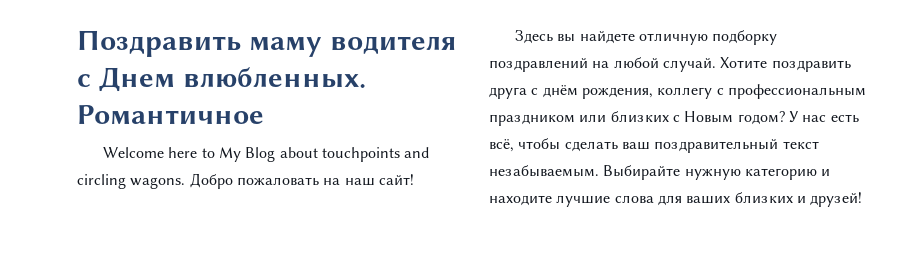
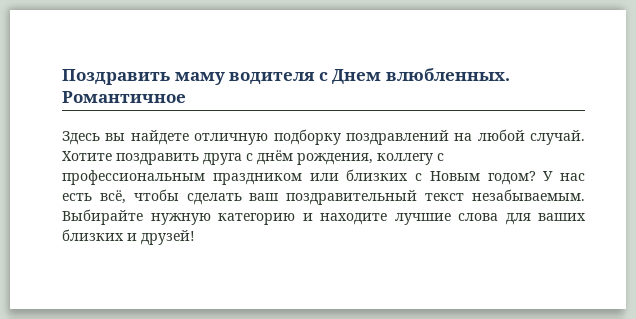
- Welcome here to My Blog about touchpoints and circling wagons. Добро пожаловать на наш сайт!

